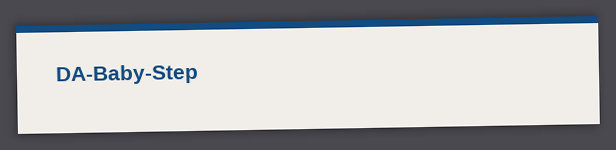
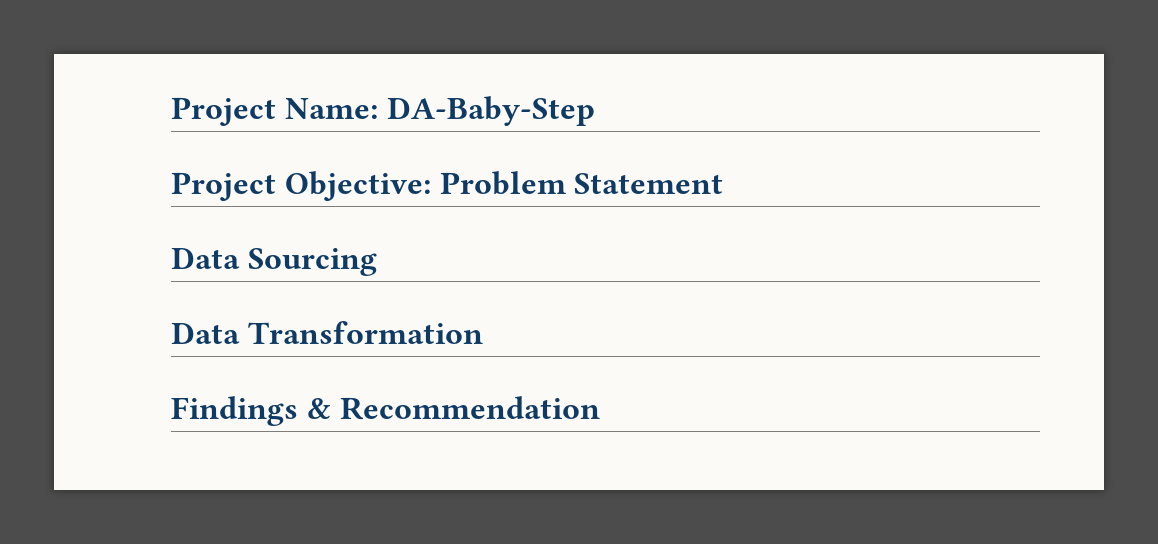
- DA-Baby-Step
+ Project Name: DA-Baby-Step
+ Project Objective: Problem Statement
+ Data Sourcing
+ Data Transformation
+ Findings & Recommendation

